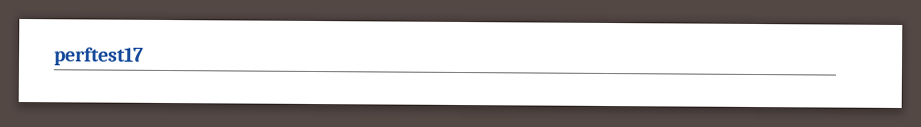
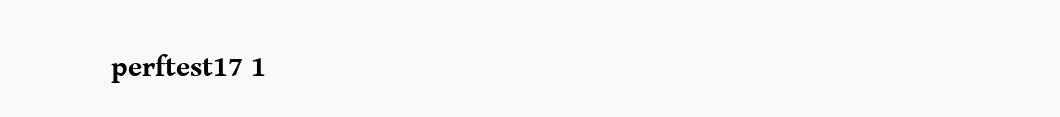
- perftest17
+ perftest17 1

